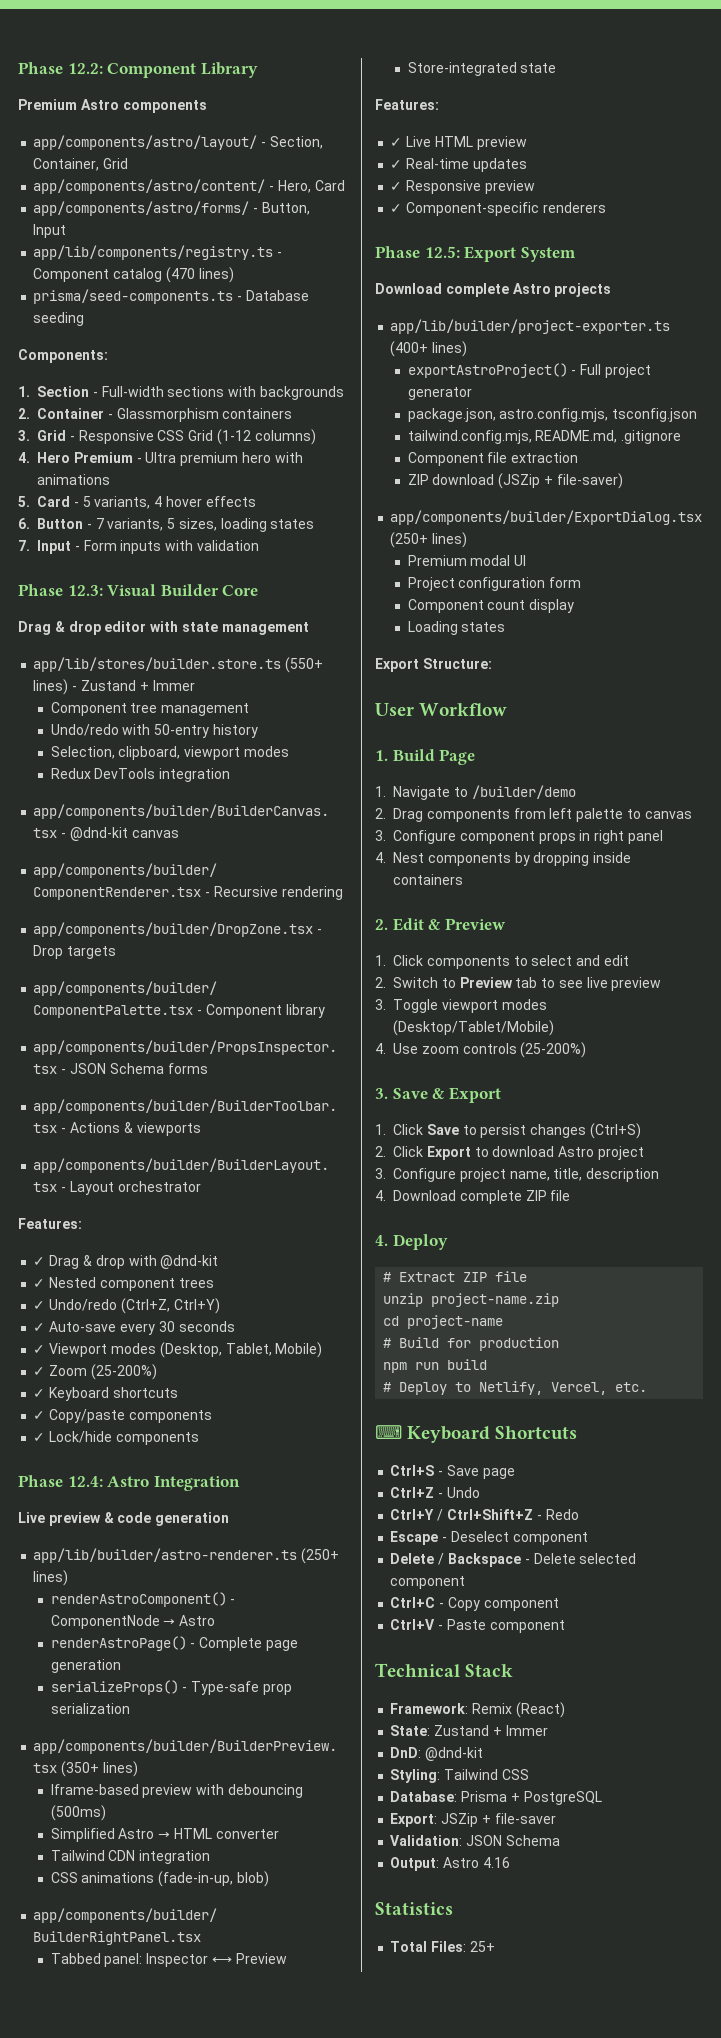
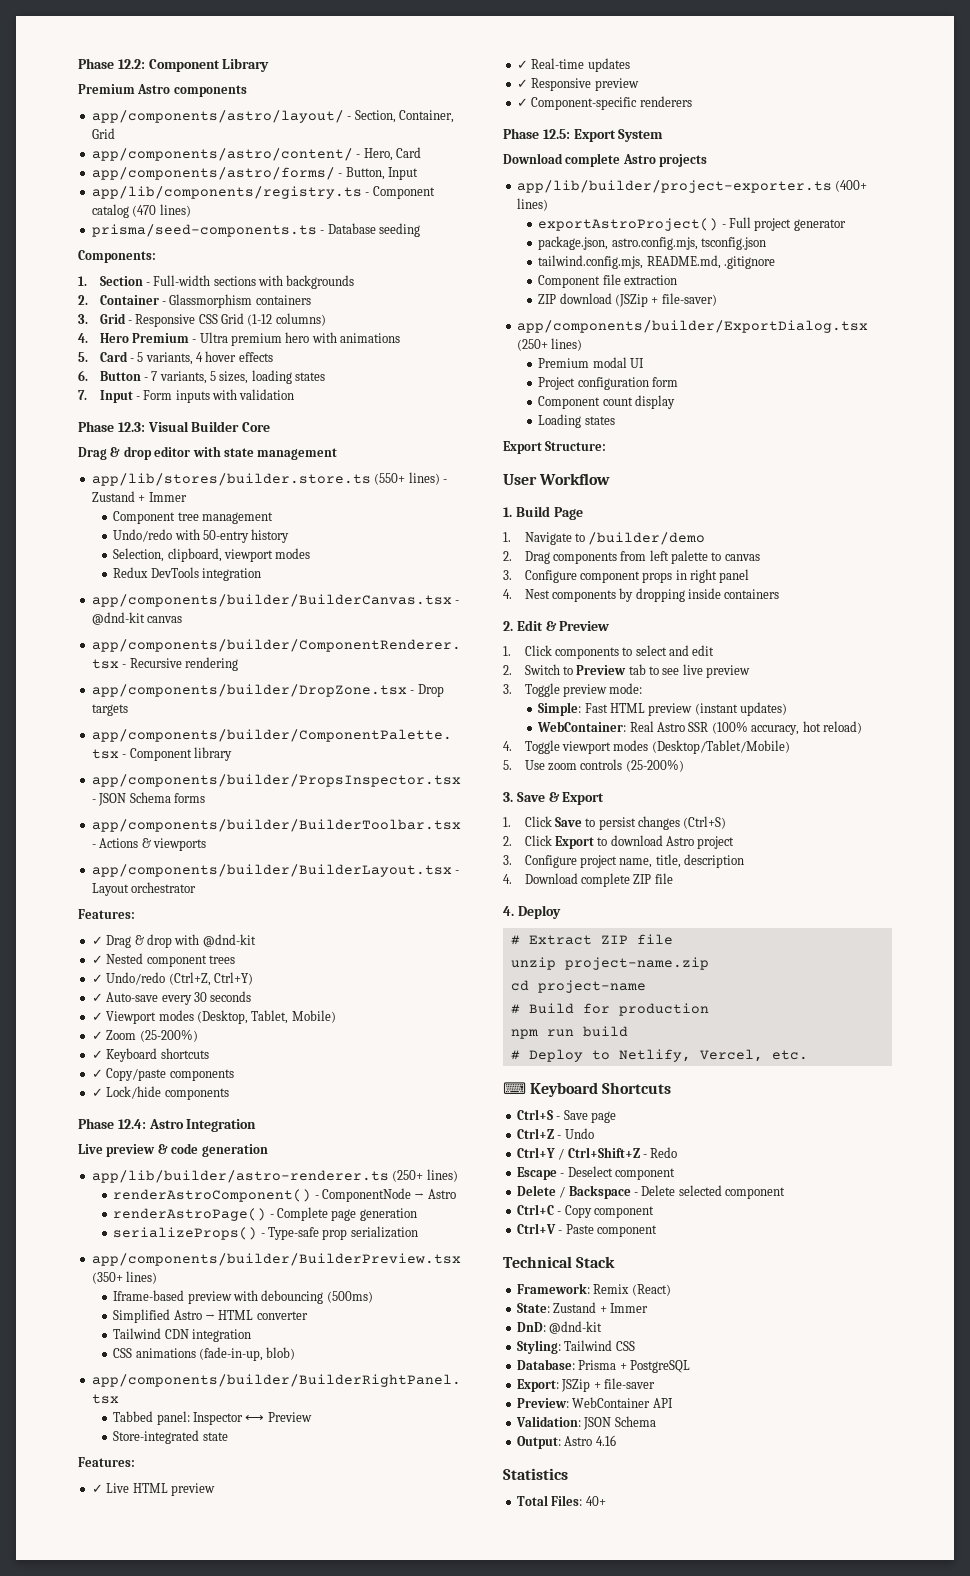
- 3. Toggle viewport modes (Desktop/Tablet/Mobile)
+ 3. Toggle preview mode:
+ Simple: Fast HTML preview (instant updates)
+ WebContainer: Real Astro SSR (100% accuracy, hot reload)
+ 4. Toggle viewport modes (Desktop/Tablet/Mobile)
- 4. Use zoom controls (25-200%)
+ 5. Use zoom controls (25-200%)
+ Preview: WebContainer API
- Total Files: 25+
+ Total Files: 40+

